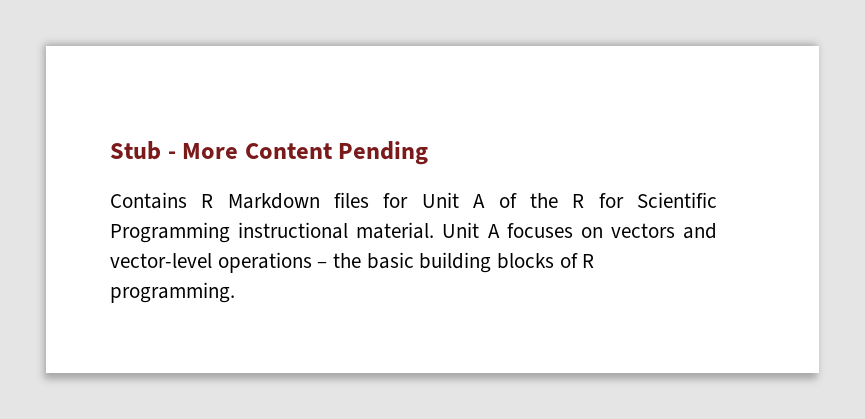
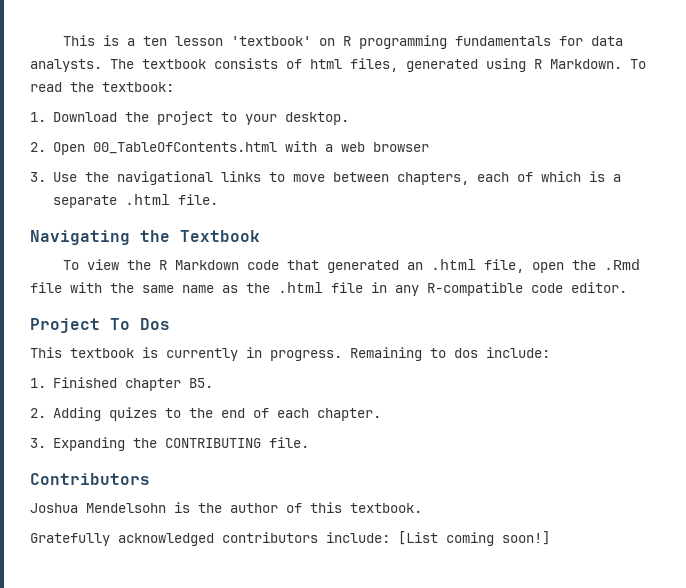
- Stub - More Content Pending
- Contains R Markdown files for Unit A of the R for Scientific Programming instructional material. Unit A focuses on vectors and vector-level operations – the basic building blocks of R programming.
+ This is a ten lesson 'textbook' on R programming fundamentals for data analysts. The textbook consists of html files, generated using R Markdown. To read the textbook:
+ 1. Download the project to your desktop.
+ 2. Open 00_TableOfContents.html with a web browser
+ 3. Use the navigational links to move between chapters, each of which is a separate .html file.
+ Navigating the Textbook
+ To view the R Markdown code that generated an .html file, open the .Rmd file with the same name as the .html file in any R-compatible code editor.
+ Project To Dos
+ This textbook is currently in progress. Remaining to dos include:
+ 1. Finished chapter B5.
+ 2. Adding quizes to the end of each chapter.
+ 3. Expanding the CONTRIBUTING file.
+ Contributors
+ Joshua Mendelsohn is the author of this textbook.
+ Gratefully acknowledged contributors include: [List coming soon!]

